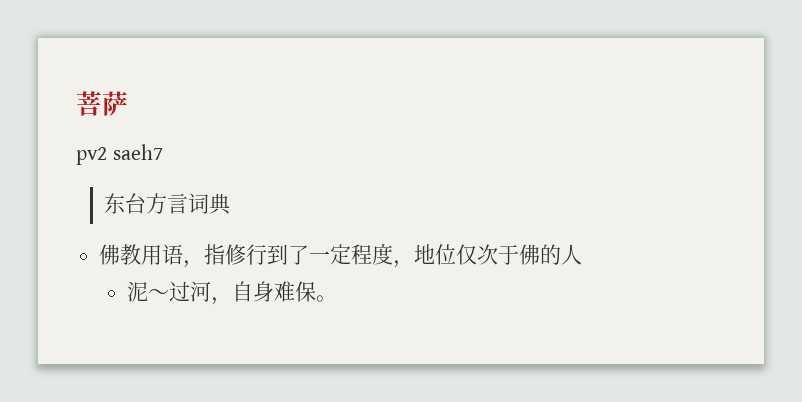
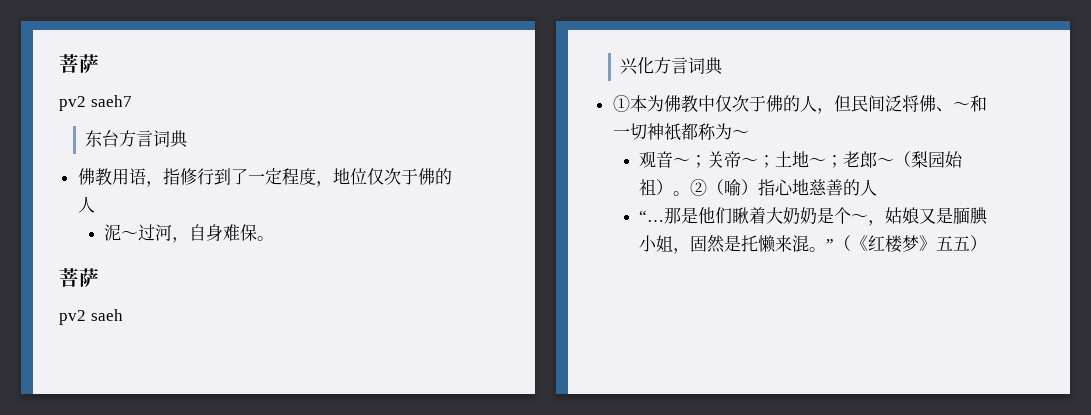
  泥～过河，自身难保。
+ 菩萨
+ pv2 saeh
+ 兴化方言词典
+ ①本为佛教中仅次于佛的人，但民间泛将佛、～和一切神衹都称为～
+ 观音～；关帝～；土地～；老郎～（梨园始祖）。②（喻）指心地慈善的人
+ “…那是他们瞅着大奶奶是个～，姑娘又是腼腆小姐，固然是托懒来混。”（《红楼梦》五五）

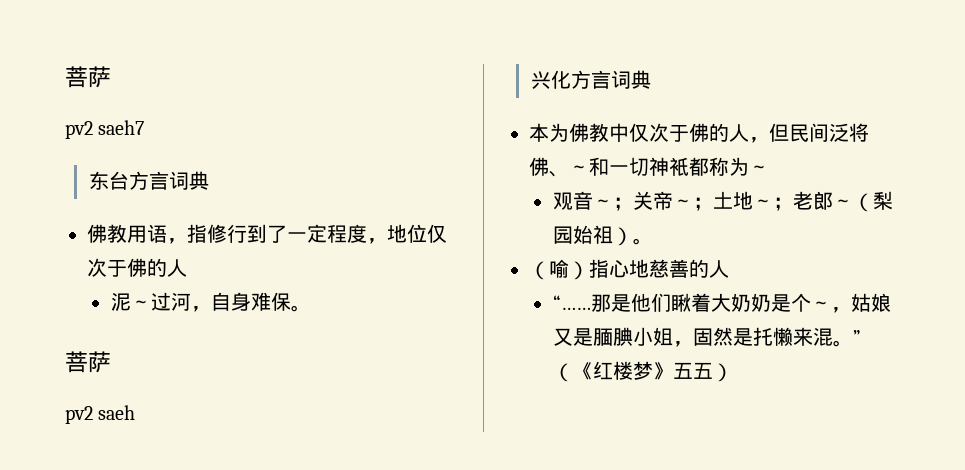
- ①本为佛教中仅次于佛的人，但民间泛将佛、～和一切神衹都称为～
+ 本为佛教中仅次于佛的人，但民间泛将佛、～和一切神衹都称为～
- 观音～；关帝～；土地～；老郎～（梨园始祖）。②（喻）指心地慈善的人
+ 观音～；关帝～；土地～；老郎～（梨园始祖）。
+ （喻）指心地慈善的人
- “…
+ “……

